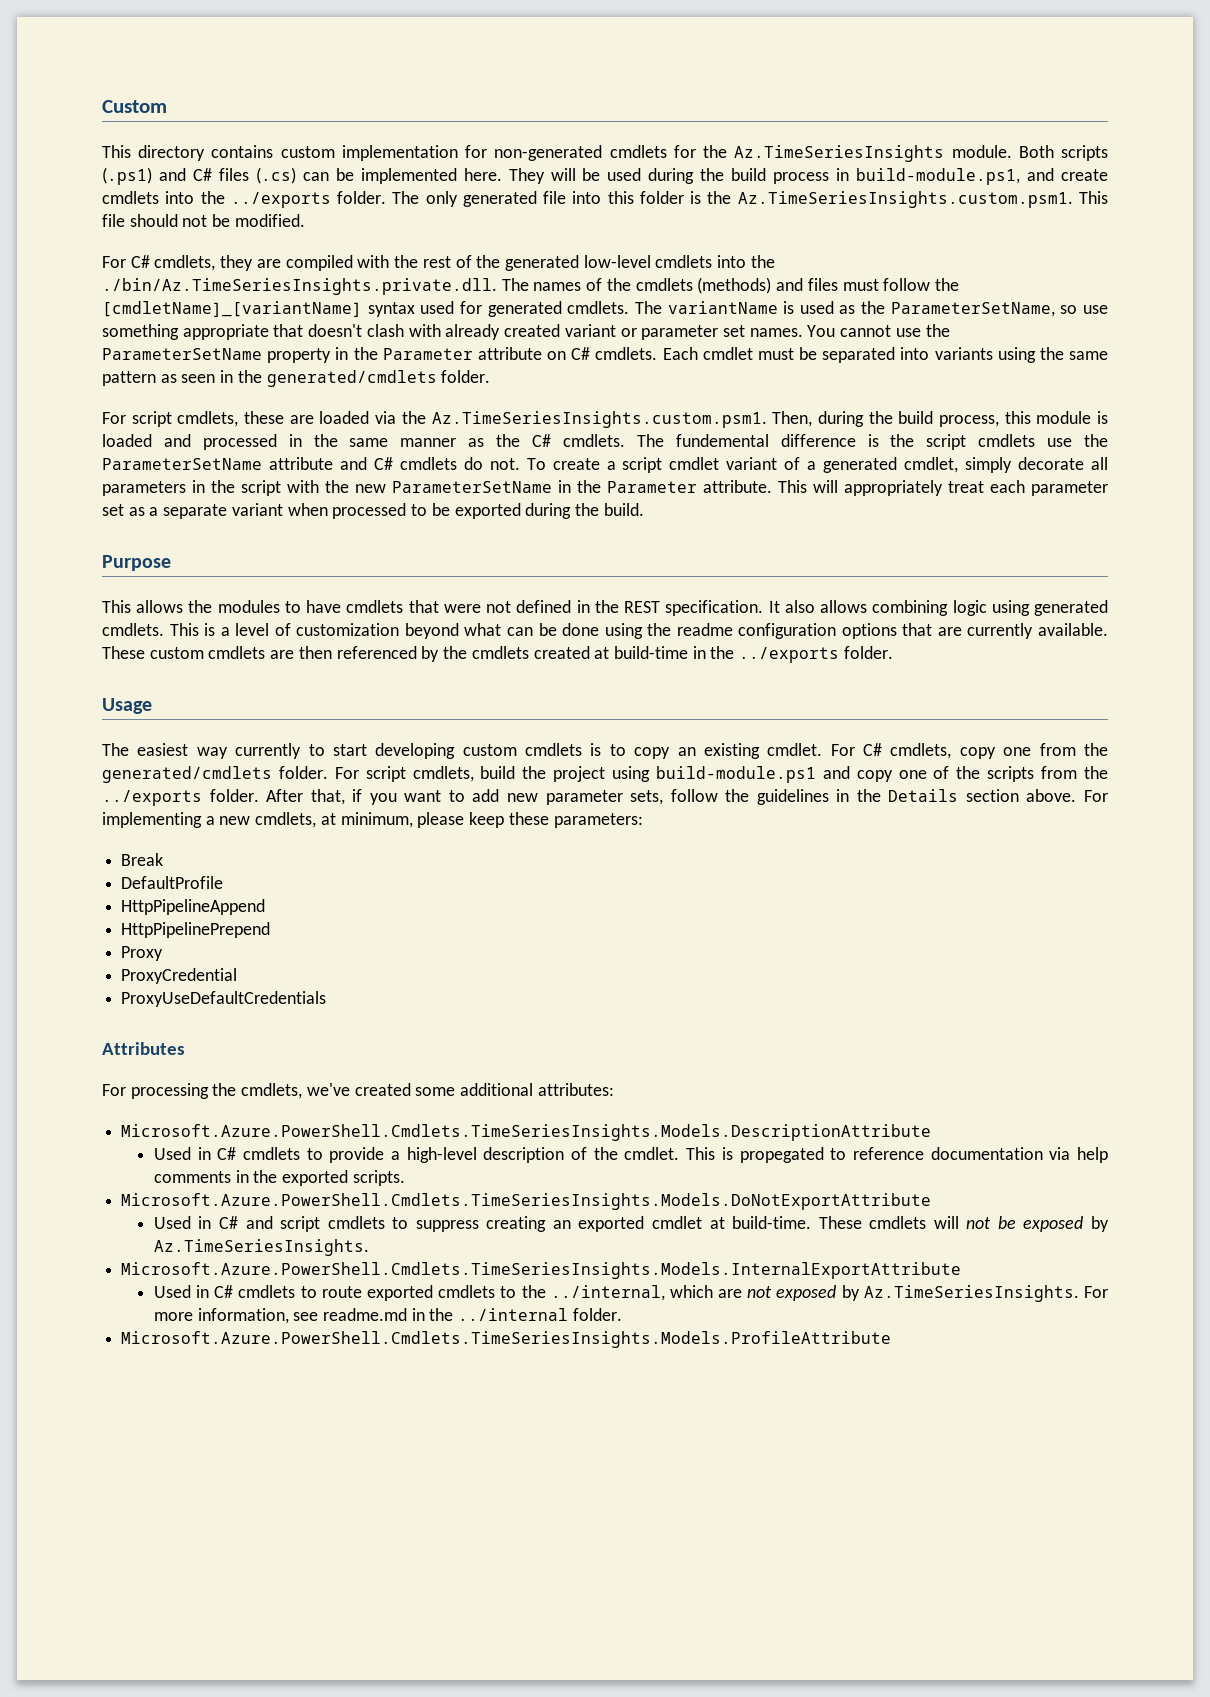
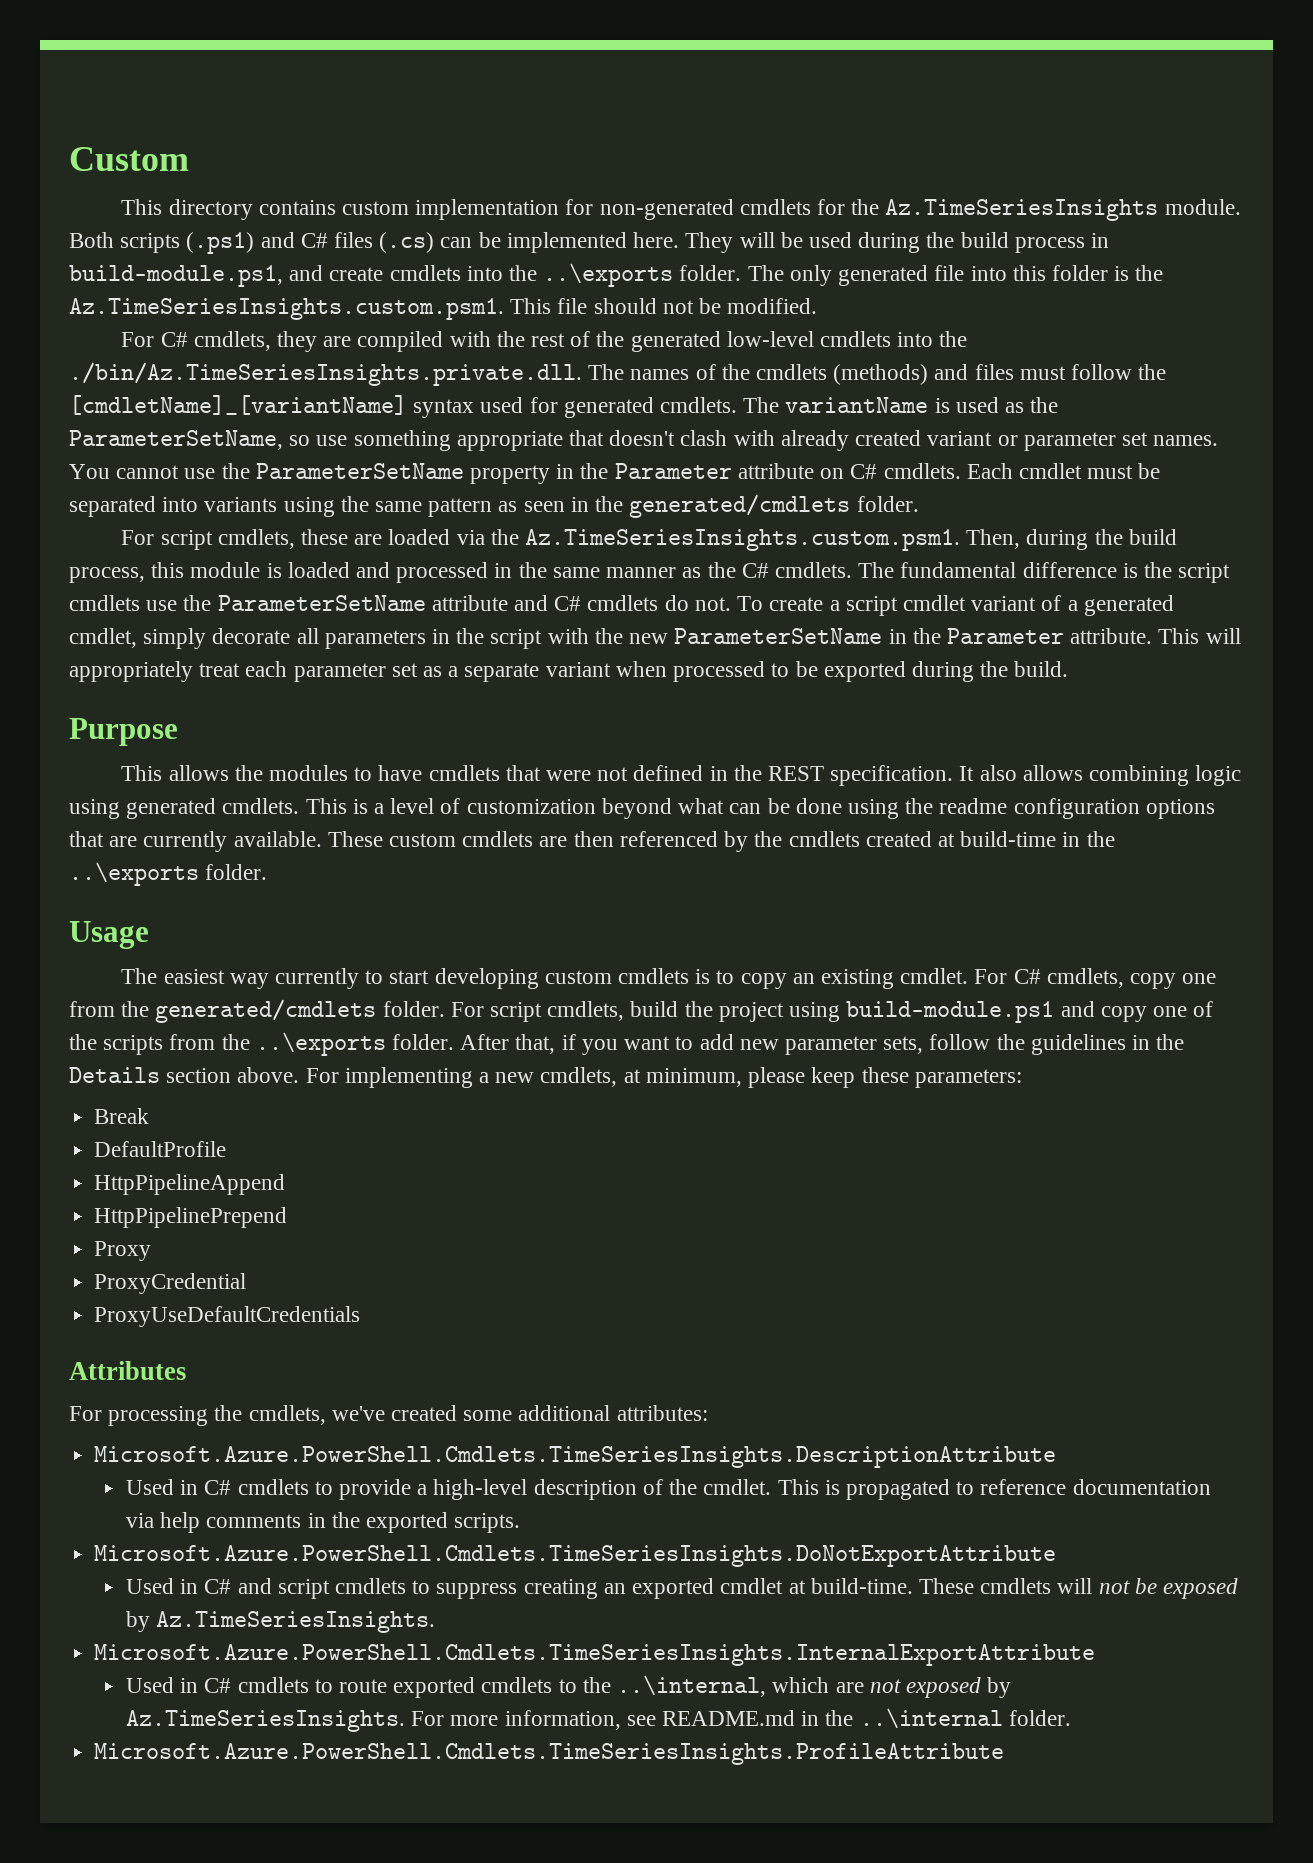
- They will be used during the build process in build-module.ps1, and create cmdlets into the ../exports folder.
+ They will be used during the build process in build-module.ps1, and create cmdlets into the ..\exports folder.
- The fundemental difference is the script cmdlets use the ParameterSetName attribute and C# cmdlets do not.
+ The fundamental difference is the script cmdlets use the ParameterSetName attribute and C# cmdlets do not.
- These custom cmdlets are then referenced by the cmdlets created at build-time in the ../exports folder.
+ These custom cmdlets are then referenced by the cmdlets created at build-time in the ..\exports folder.
- For script cmdlets, build the project using build-module.ps1 and copy one of the scripts from the ../exports folder.
+ For script cmdlets, build the project using build-module.ps1 and copy one of the scripts from the ..\exports folder.
- Microsoft.Azure.PowerShell.Cmdlets.TimeSeriesInsights.Models.DescriptionAttribute
+ Microsoft.Azure.PowerShell.Cmdlets.TimeSeriesInsights.DescriptionAttribute
- This is propegated to reference documentation via help comments in the exported scripts.
+ This is propagated to reference documentation via help comments in the exported scripts.
- Microsoft.Azure.PowerShell.Cmdlets.TimeSeriesInsights.Models.DoNotExportAttribute
+ Microsoft.Azure.PowerShell.Cmdlets.TimeSeriesInsights.DoNotExportAttribute
- Microsoft.Azure.PowerShell.Cmdlets.TimeSeriesInsights.Models.InternalExportAttribute
+ Microsoft.Azure.PowerShell.Cmdlets.TimeSeriesInsights.InternalExportAttribute
- Used in C# cmdlets to route exported cmdlets to the ../internal, which are not exposed by Az.TimeSeriesInsights. For more information, see readme.md in the ../internal folder.
- Microsoft.Azure.PowerShell.Cmdlets.TimeSeriesInsights.Models.ProfileAttribute
+ Used in C# cmdlets to route exported cmdlets to the ..\internal, which are not exposed by Az.TimeSeriesInsights. For more information, see README.md in the ..\internal folder.
+ Microsoft.Azure.PowerShell.Cmdlets.TimeSeriesInsights.ProfileAttribute

